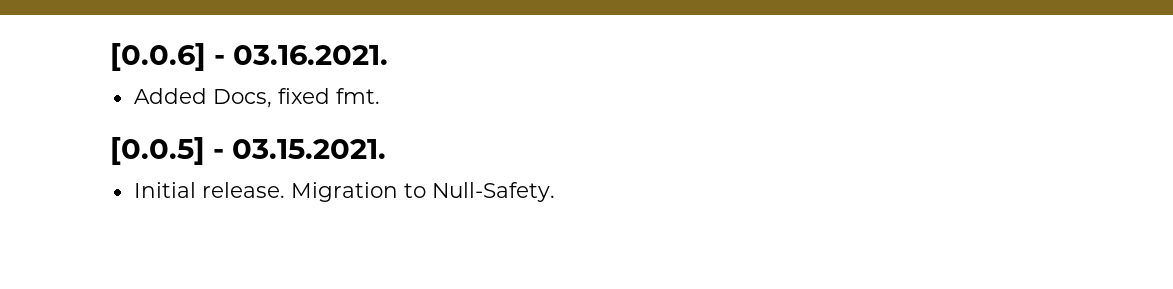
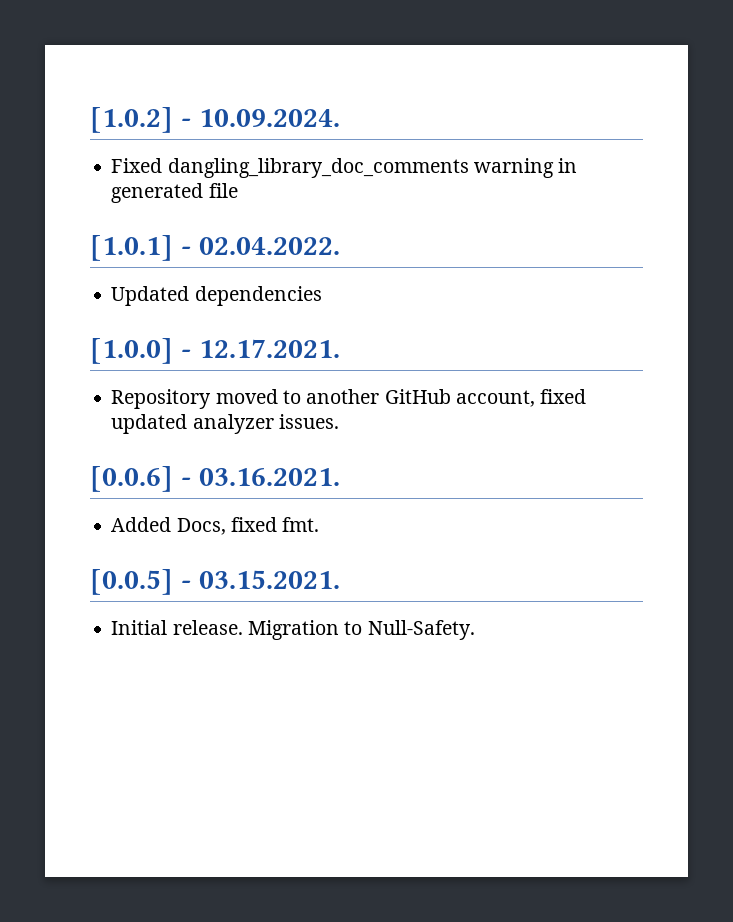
+ [1.0.2] - 10.09.2024.
+ Fixed dangling_library_doc_comments warning in generated file
+ [1.0.1] - 02.04.2022.
+ Updated dependencies
+ [1.0.0] - 12.17.2021.
+ Repository moved to another GitHub account, fixed updated analyzer issues.

